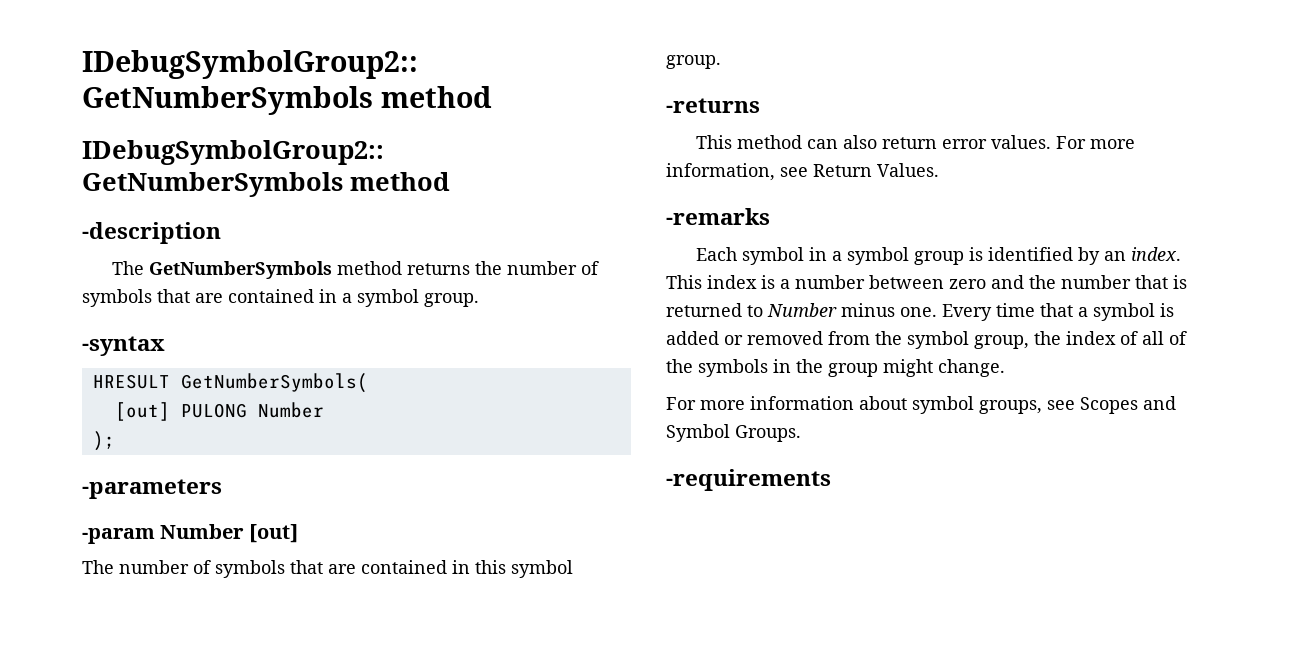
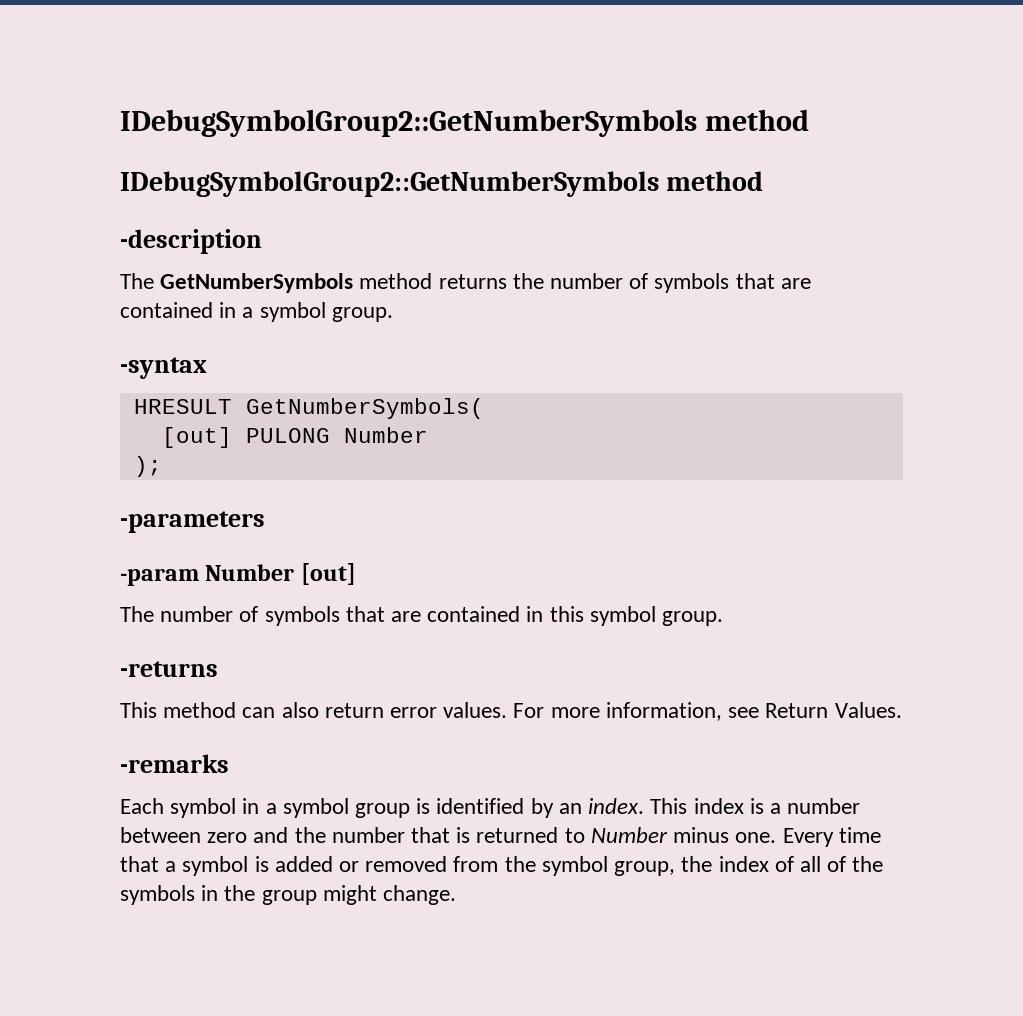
- For more information about symbol groups, see Scopes and Symbol Groups.
- -requirements

